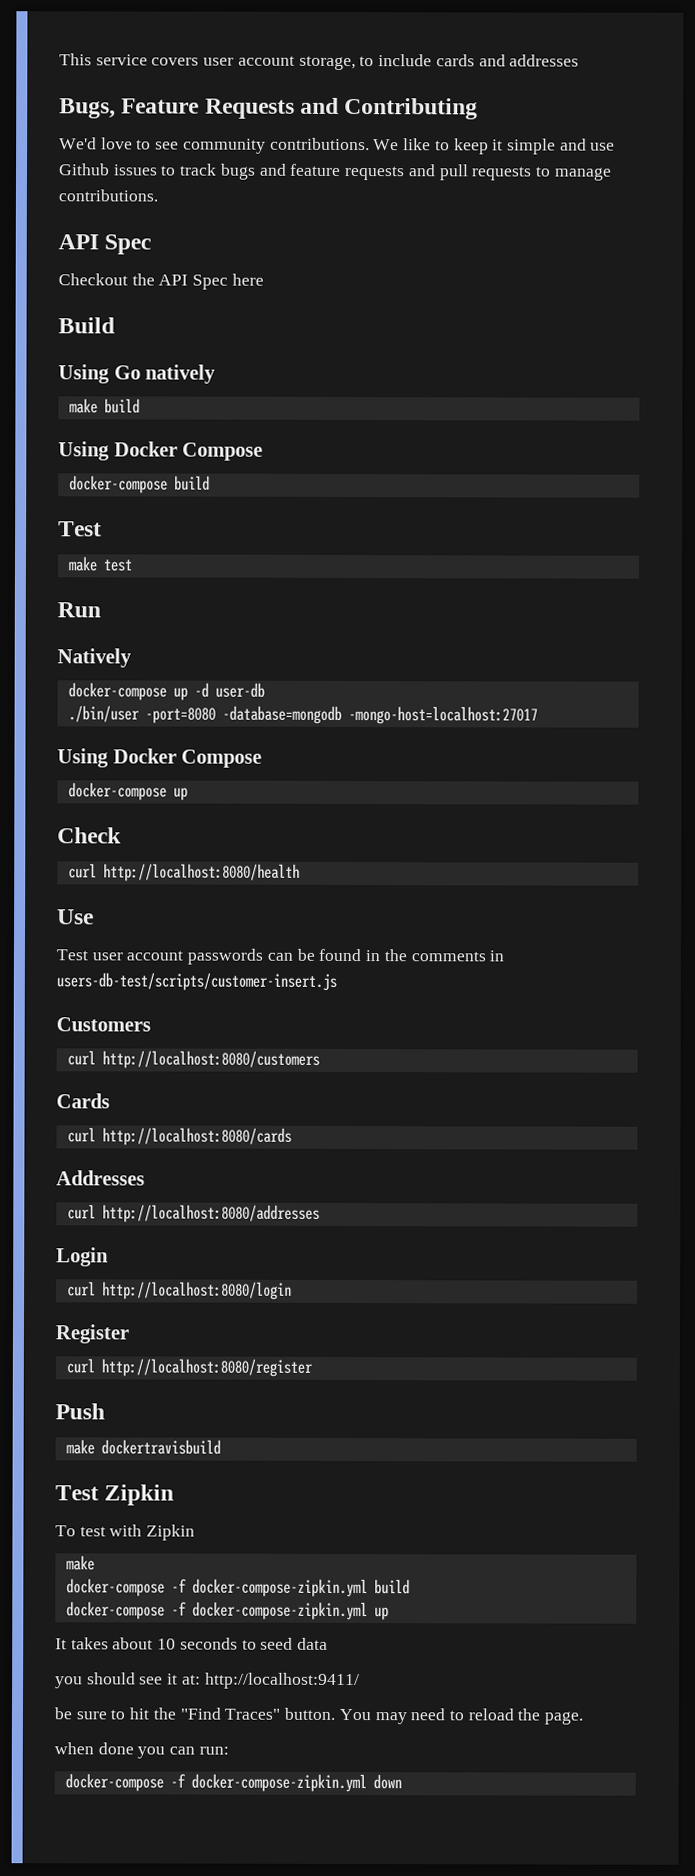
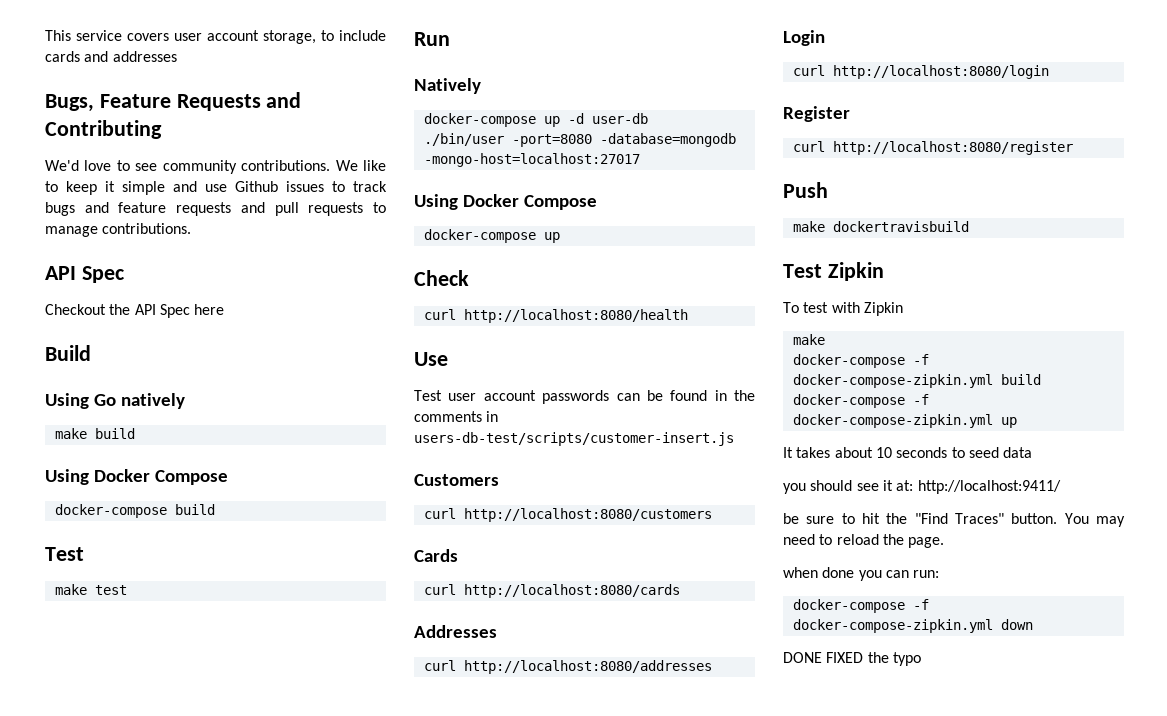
+ DONE FIXED the typo

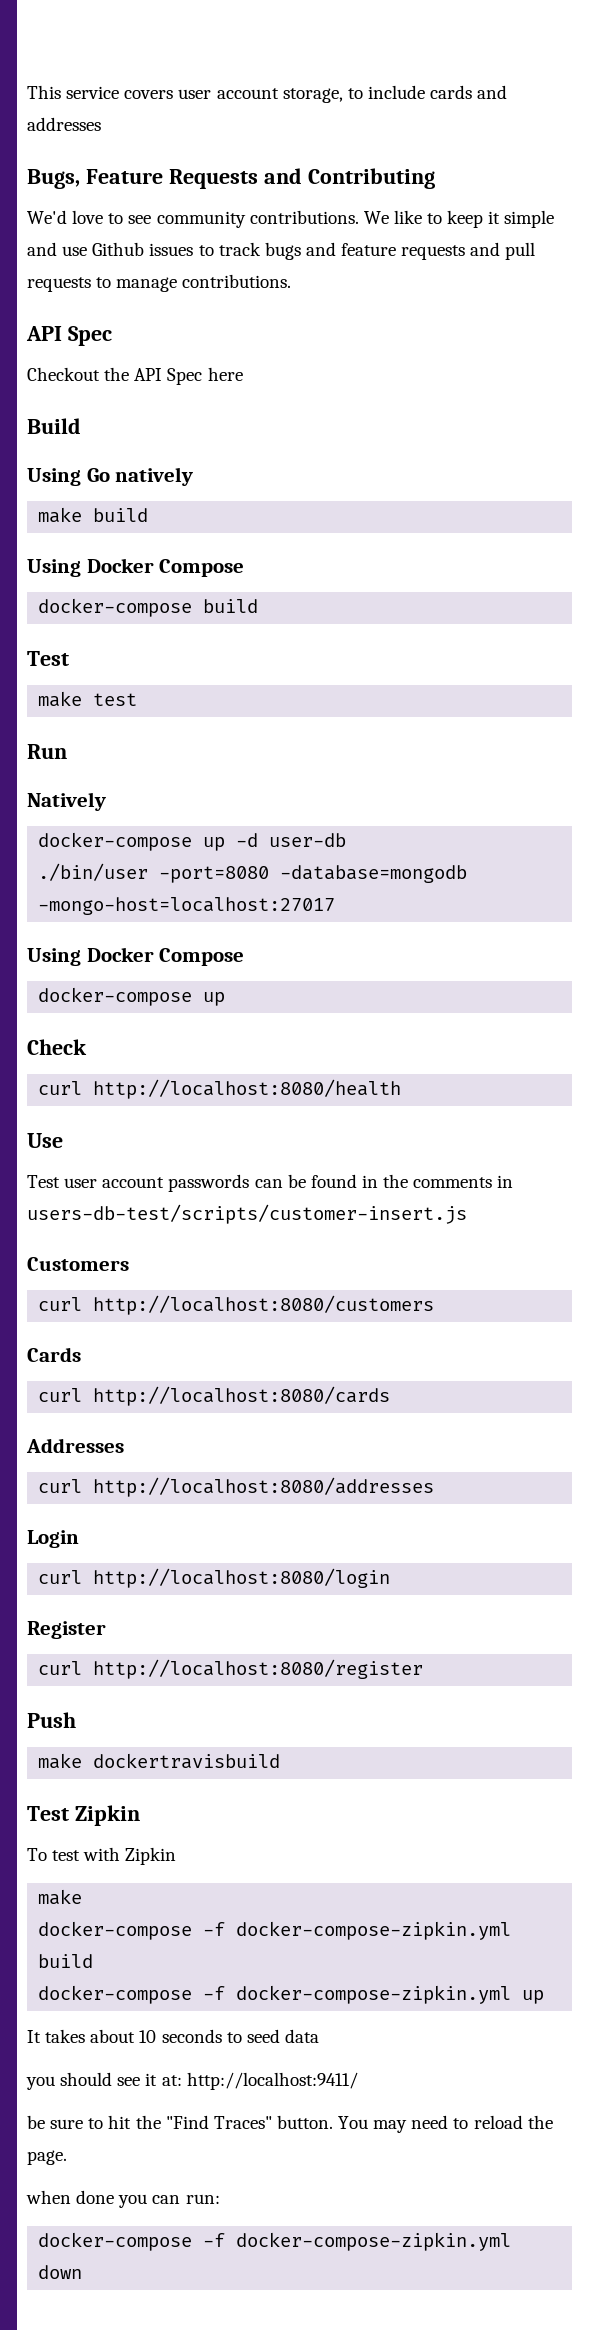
- DONE FIXED the typo

